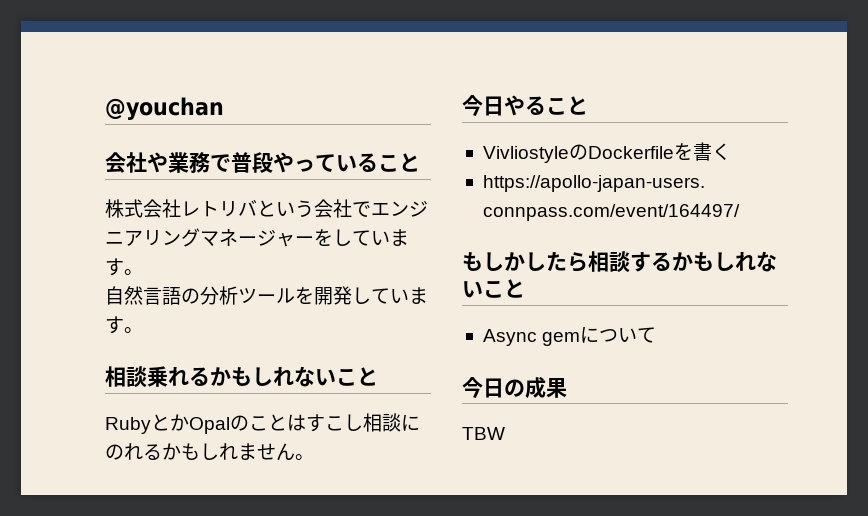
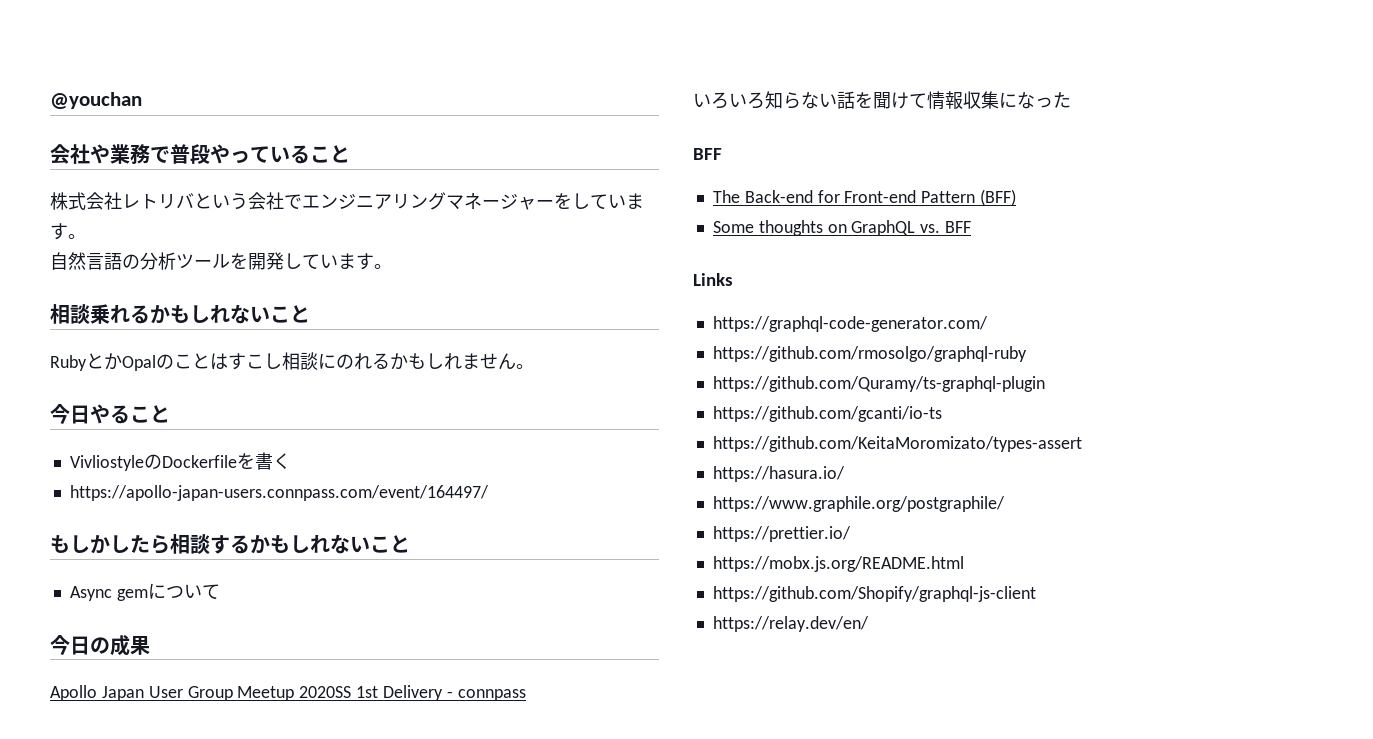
- TBW
+ Apollo Japan User Group Meetup 2020SS 1st Delivery - connpass
+ いろいろ知らない話を聞けて情報収集になった
+ BFF
+ The Back-end for Front-end Pattern (BFF)
+ Some thoughts on GraphQL vs. BFF
+ Links
+ https://graphql-code-generator.com/
+ https://github.com/rmosolgo/graphql-ruby
+ https://github.com/Quramy/ts-graphql-plugin
+ https://github.com/gcanti/io-ts
+ https://github.com/KeitaMoromizato/types-assert
+ https://hasura.io/
+ https://www.graphile.org/postgraphile/
+ https://prettier.io/
+ https://mobx.js.org/README.html
+ https://github.com/Shopify/graphql-js-client
+ https://relay.dev/en/

